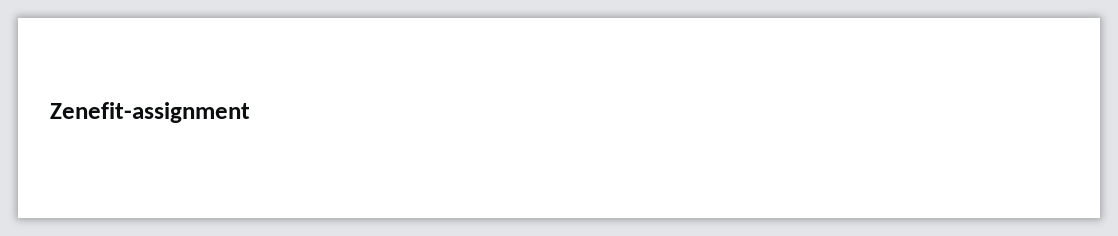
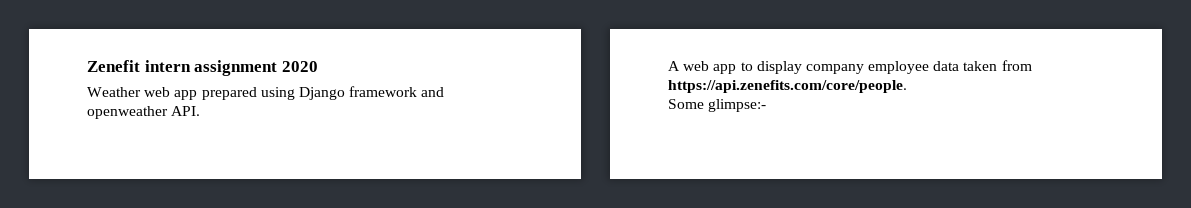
- Zenefit-assignment
+ Zenefit intern assignment 2020
+ Weather web app prepared using Django framework and openweather API.
+ A web app to display company employee data taken from https://api.zenefits.com/core/people.
+ Some glimpse:-

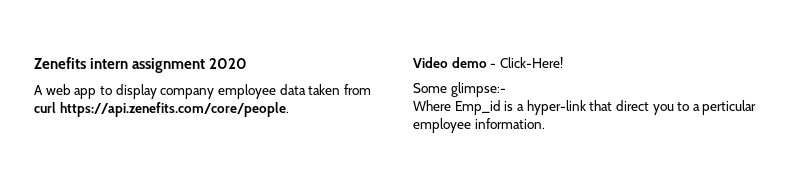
- Zenefit intern assignment 2020
+ Zenefits intern assignment 2020
- Weather web app prepared using Django framework and openweather API.
- A web app to display company employee data taken from https://api.zenefits.com/core/people.
+ A web app to display company employee data taken from curl https://api.zenefits.com/core/people.
+ Video demo - Click-Here!
  Some glimpse:-
+ Where Emp_id is a hyper-link that direct you to a perticular employee information.

